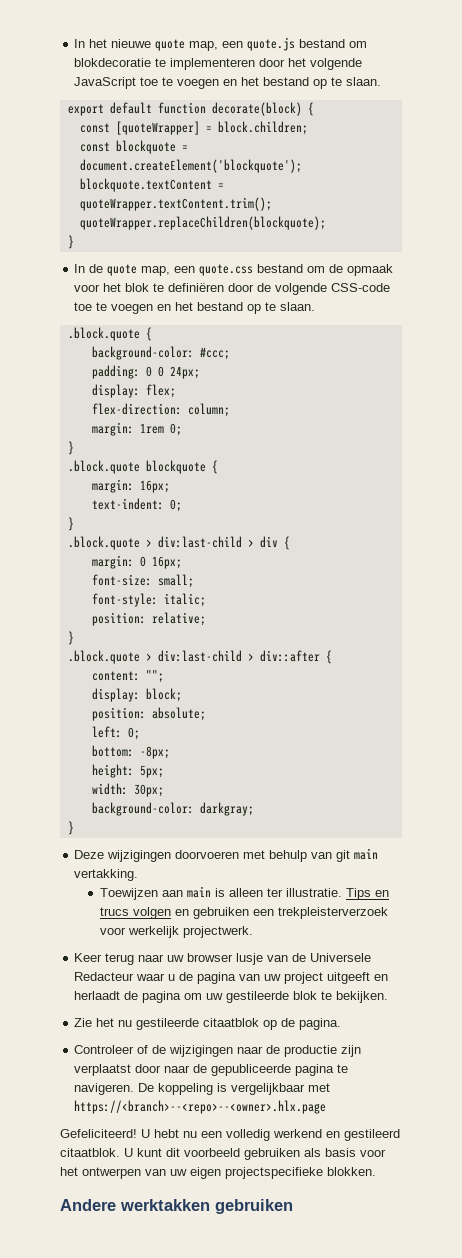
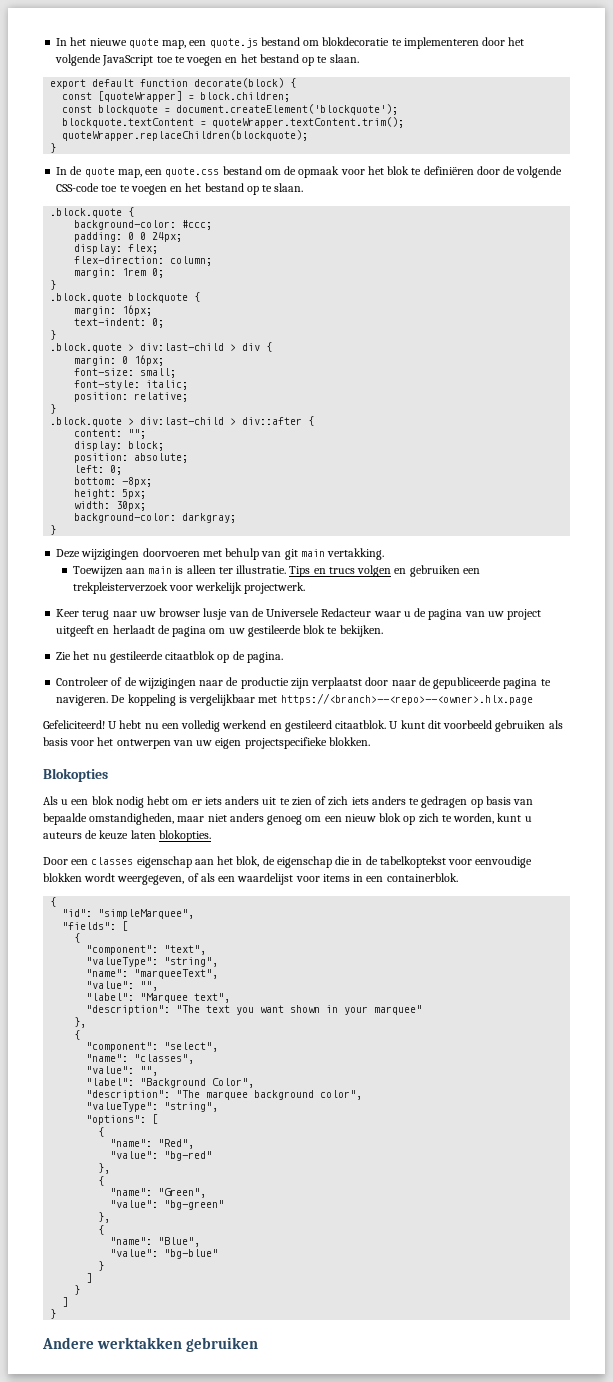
+ Blokopties
+ Als u een blok nodig hebt om er iets anders uit te zien of zich iets anders te gedragen op basis van bepaalde omstandigheden, maar niet anders genoeg om een nieuw blok op zich te worden, kunt u auteurs de keuze laten blokopties.
+ Door een classes eigenschap aan het blok, de eigenschap die in de tabelkoptekst voor eenvoudige blokken wordt weergegeven, of als een waardelijst voor items in een containerblok.
+ {
+ "id": "simpleMarquee",
+ "fields": [
+ {
+ "component": "text",
+ "valueType": "string",
+ "name": "marqueeText",
+ "value": "",
+ "label": "Marquee text",
+ "description": "The text you want shown in your marquee"
+ },
+ {
+ "component": "select",
+ "name": "classes",
+ "value": "",
+ "label": "Background Color",
+ "description": "The marquee background color",
+ "valueType": "string",
+ "options": [
+ {
+ "name": "Red",
+ "value": "bg-red"
+ },
+ {
+ "name": "Green",
+ "value": "bg-green"
+ },
+ {
+ "name": "Blue",
+ "value": "bg-blue"
+ }
+ ]
+ }
+ ]
+ }

